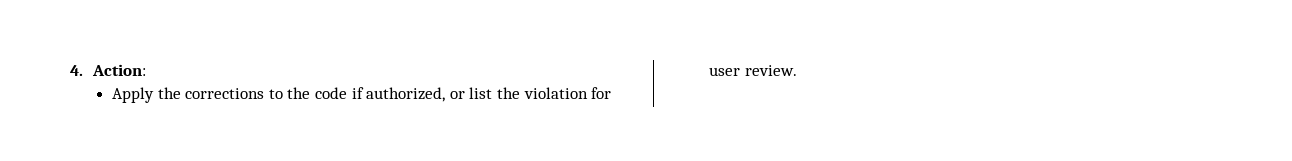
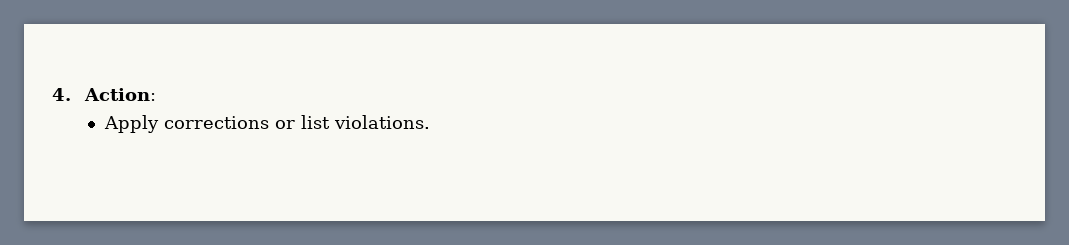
- Apply the corrections to the code if authorized, or list the violation for user review.
+ Apply corrections or list violations.

